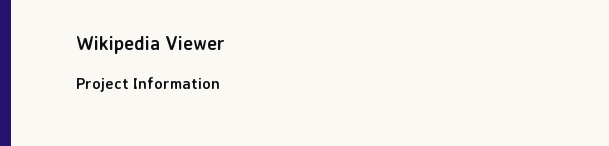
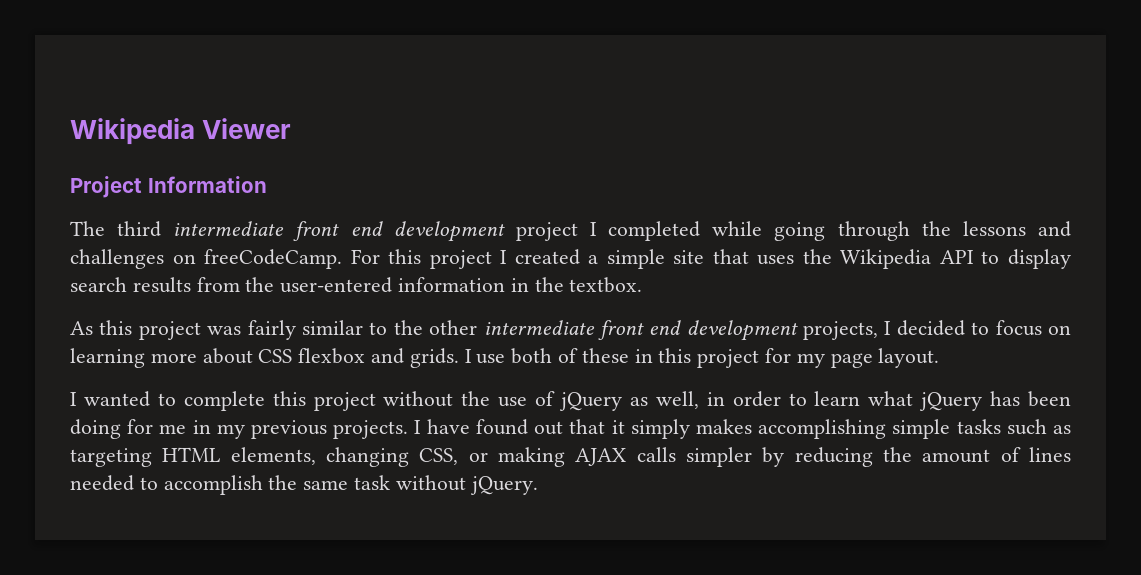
+ The third intermediate front end development project I completed while going through the lessons and challenges on freeCodeCamp. For this project I created a simple site that uses the Wikipedia API to display search results from the user-entered information in the textbox.
+ As this project was fairly similar to the other intermediate front end development projects, I decided to focus on learning more about CSS flexbox and grids. I use both of these in this project for my page layout.
+ I wanted to complete this project without the use of jQuery as well, in order to learn what jQuery has been doing for me in my previous projects. I have found out that it simply makes accomplishing simple tasks such as targeting HTML elements, changing CSS, or making AJAX calls simpler by reducing the amount of lines needed to accomplish the same task without jQuery.

